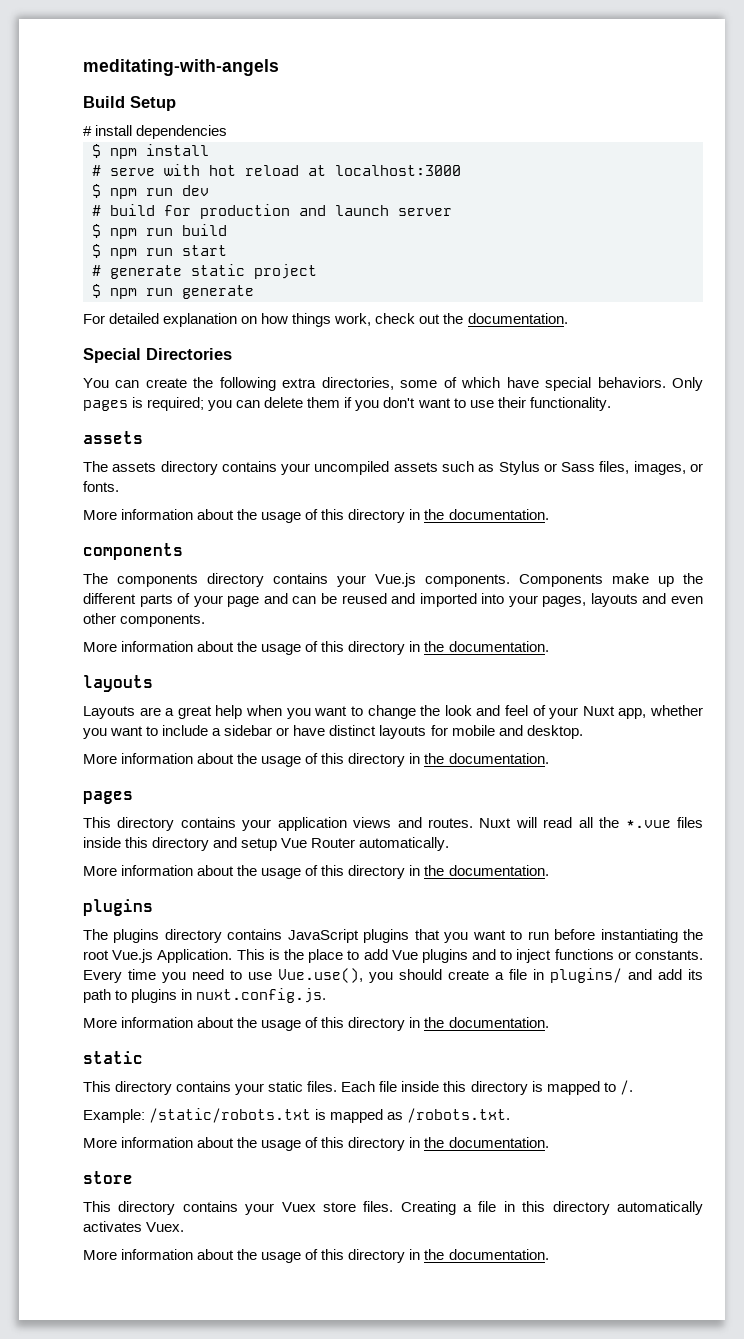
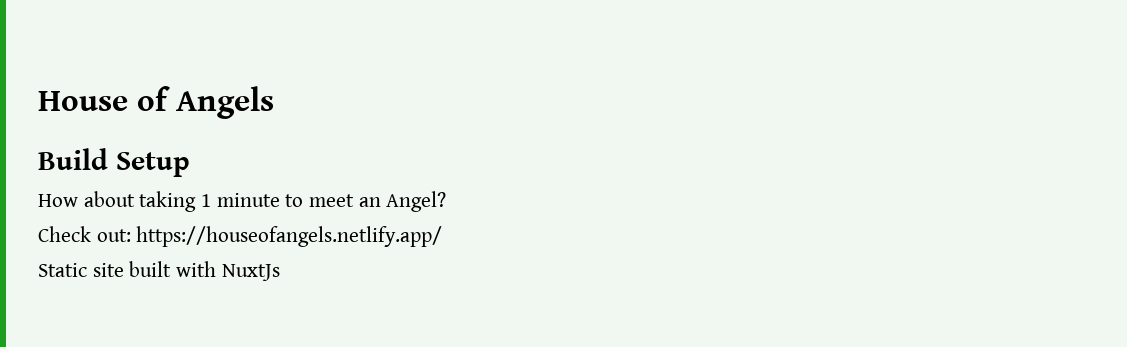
- meditating-with-angels
+ House of Angels
- # install dependencies
- $ npm install
- # serve with hot reload at localhost:3000
- $ npm run dev
- # build for production and launch server
- $ npm run build
- $ npm run start
- # generate static project
- $ npm run generate
- For detailed explanation on how things work, check out the documentation.
- Special Directories
- You can create the following extra directories, some of which have special behaviors. Only pages is required; you can delete them if you don't want to use their functionality.
- assets
- The assets directory contains your uncompiled assets such as Stylus or Sass files, images, or fonts.
- More information about the usage of this directory in the documentation.
- components
- The components directory contains your Vue.js components. Components make up the different parts of your page and can be reused and imported into your pages, layouts and even other components.
- More information about the usage of this directory in the documentation.
- layouts
- Layouts are a great help when you want to change the look and feel of your Nuxt app, whether you want to include a sidebar or have distinct layouts for mobile and desktop.
- More information about the usage of this directory in the documentation.
- pages
- This directory contains your application views and routes. Nuxt will read all the *.vue files inside this directory and setup Vue Router automatically.
- More information about the usage of this directory in the documentation.
- plugins
- The plugins directory contains JavaScript plugins that you want to run before instantiating the root Vue.js Application. This is the place to add Vue plugins and to inject functions or constants. Every time you need to use Vue.use(), you should create a file in plugins/ and add its path to plugins in nuxt.config.js.
- More information about the usage of this directory in the documentation.
- static
- This directory contains your static files. Each file inside this directory is mapped to /.
- Example: /static/robots.txt is mapped as /robots.txt.
- More information about the usage of this directory in the documentation.
- store
- This directory contains your Vuex store files. Creating a file in this directory automatically activates Vuex.
- More information about the usage of this directory in the documentation.
+ How about taking 1 minute to meet an Angel?
+ Check out: https://houseofangels.netlify.app/
+ Static site built with NuxtJs

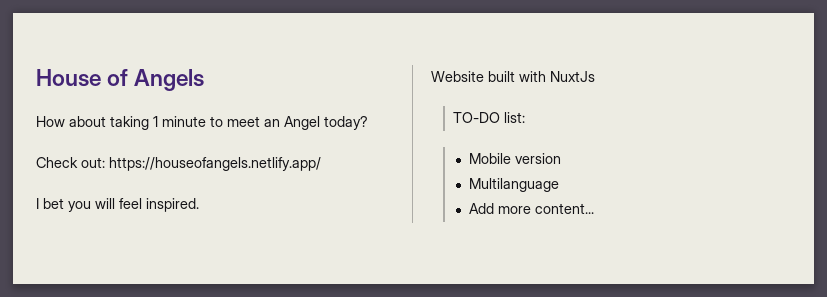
- Build Setup
- How about taking 1 minute to meet an Angel?
+ How about taking 1 minute to meet an Angel today?
- Static site built with NuxtJs
+ I bet you will feel inspired.
+ Website built with NuxtJs
+ TO-DO list:
+ Mobile version
+ Multilanguage
+ Add more content...

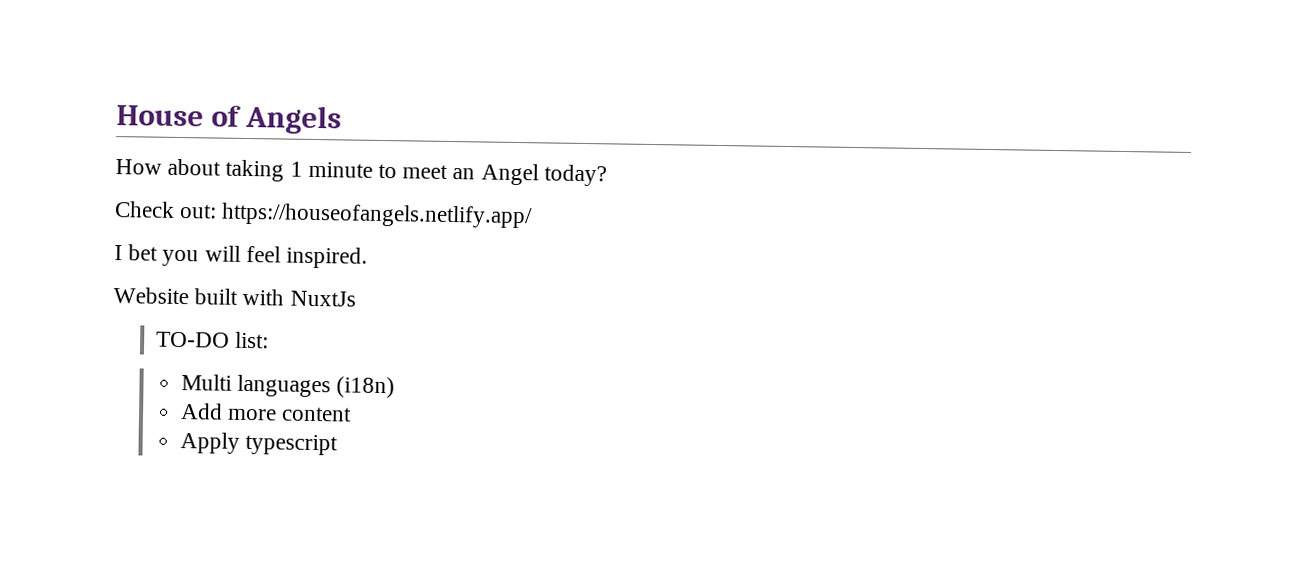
- Mobile version
- Multilanguage
+ Multi languages (i18n)
- Add more content...
+ Add more content
+ Apply typescript

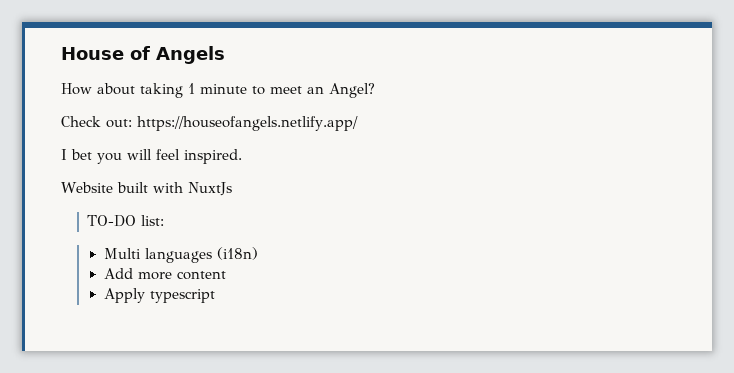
- How about taking 1 minute to meet an Angel today?
+ How about taking 1 minute to meet an Angel?

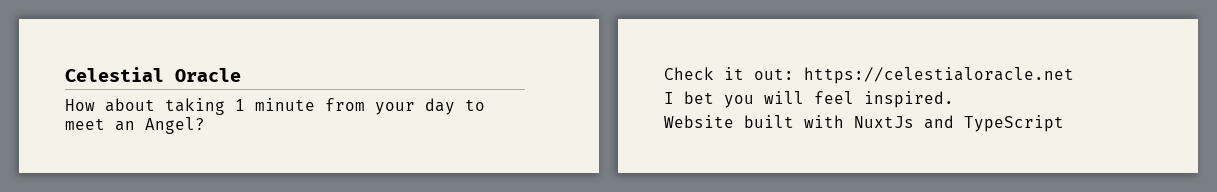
- House of Angels
+ Celestial Oracle
- How about taking 1 minute to meet an Angel?
+ How about taking 1 minute from your day to meet an Angel?
- Check out: https://houseofangels.netlify.app/
+ Check it out: https://celestialoracle.net
- Website built with NuxtJs
- TO-DO list:
- Multi languages (i18n)
- Add more content
- Apply typescript
+ Website built with NuxtJs and TypeScript

